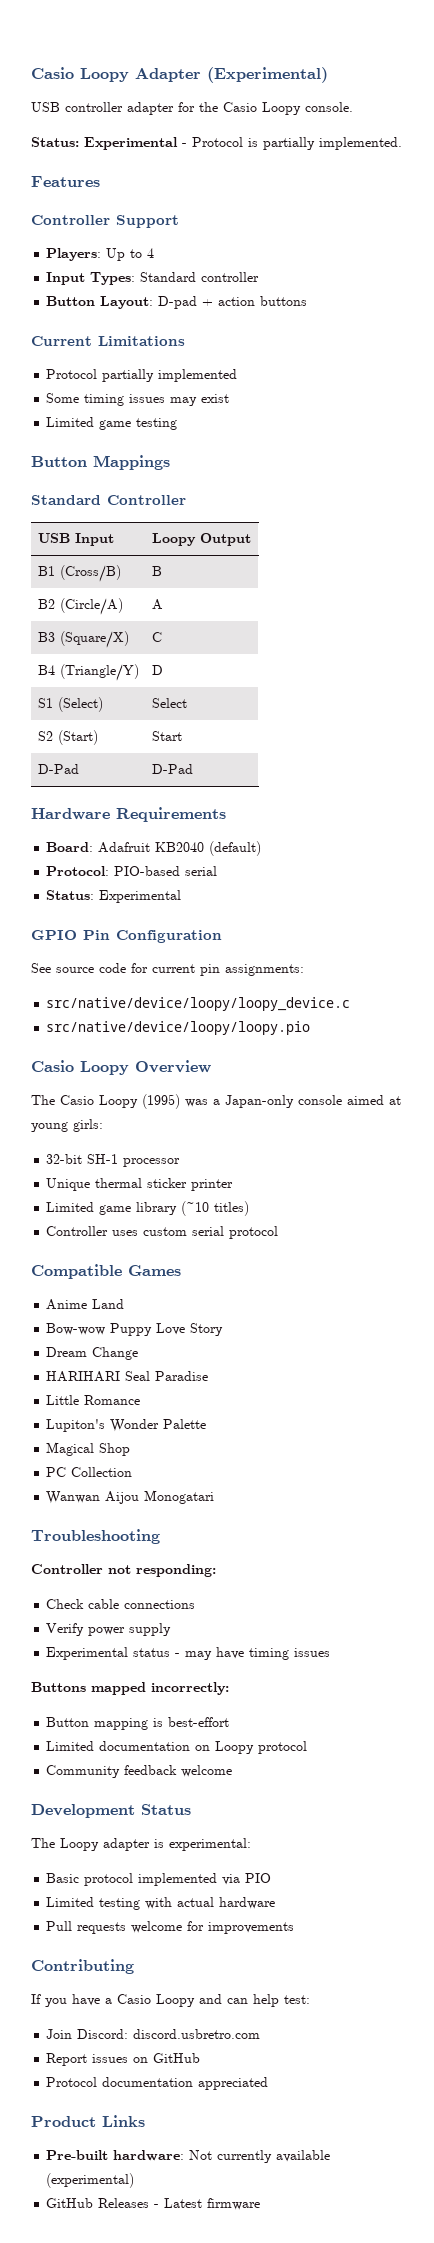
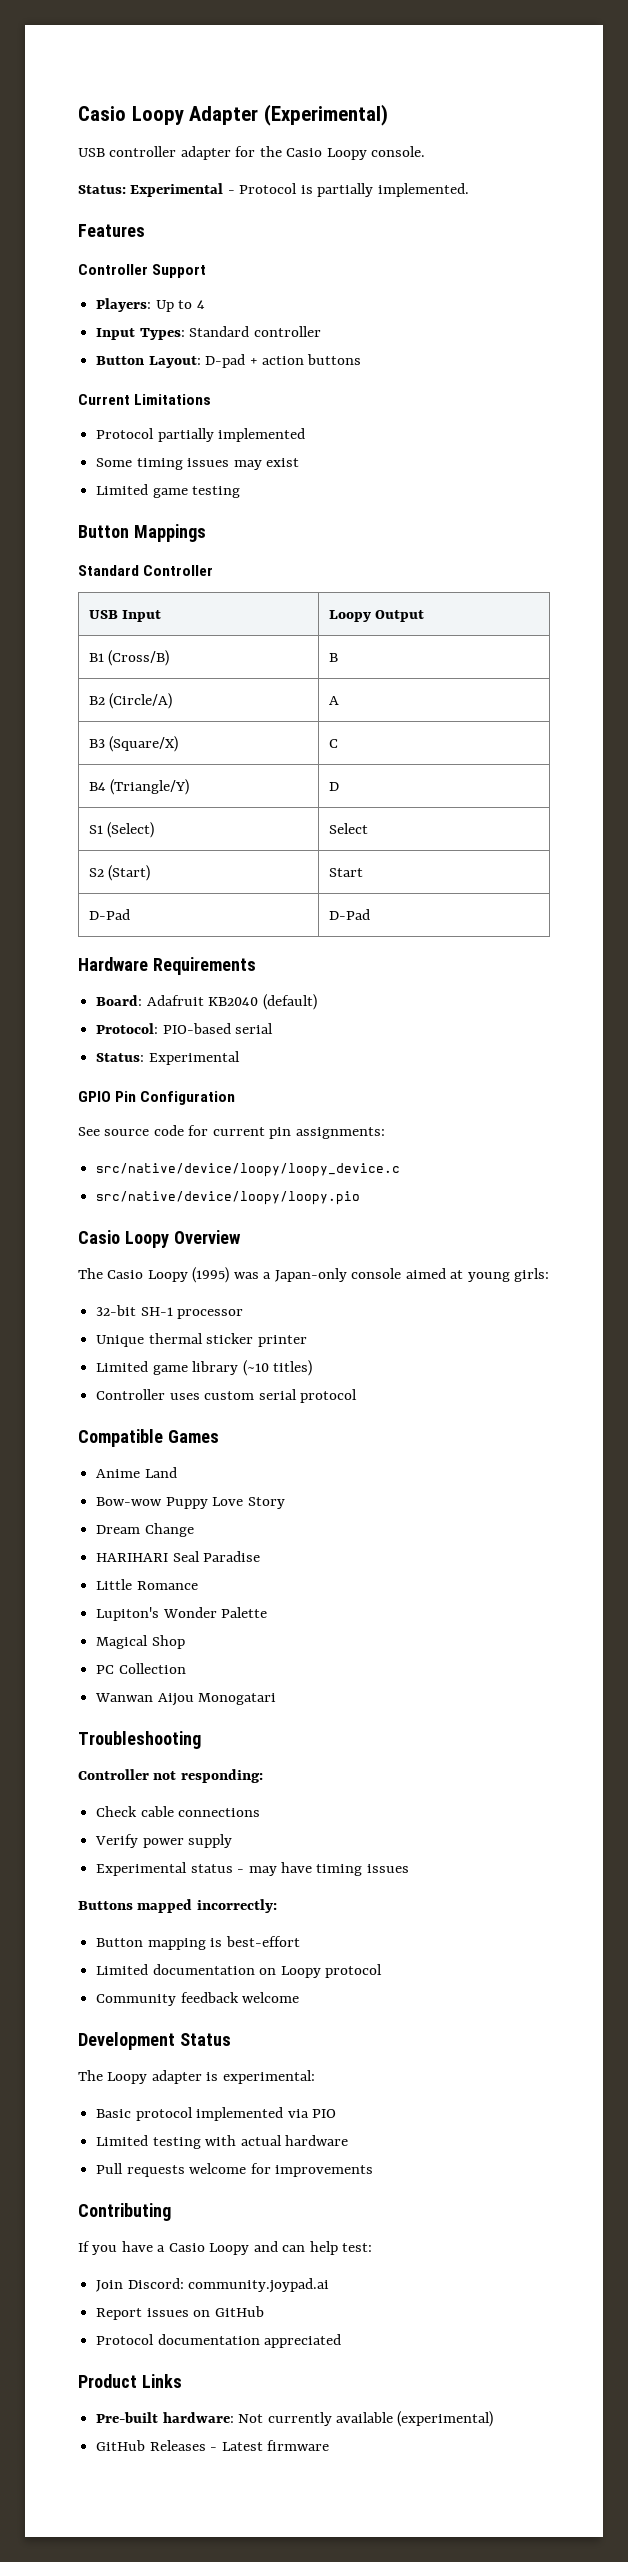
- Join Discord: discord.usbretro.com
+ Join Discord: community.joypad.ai

